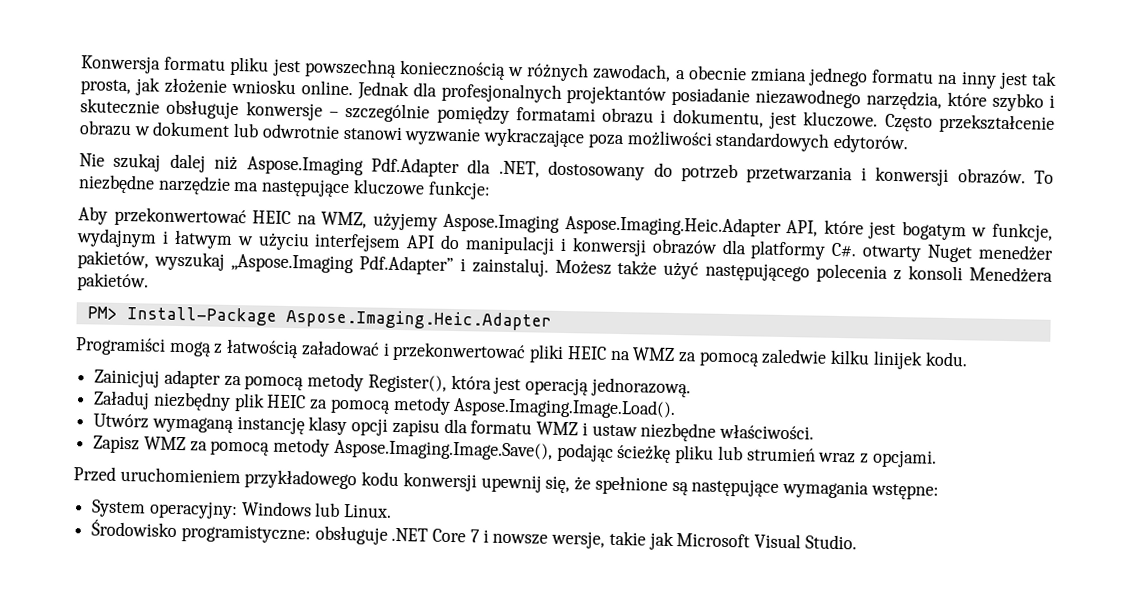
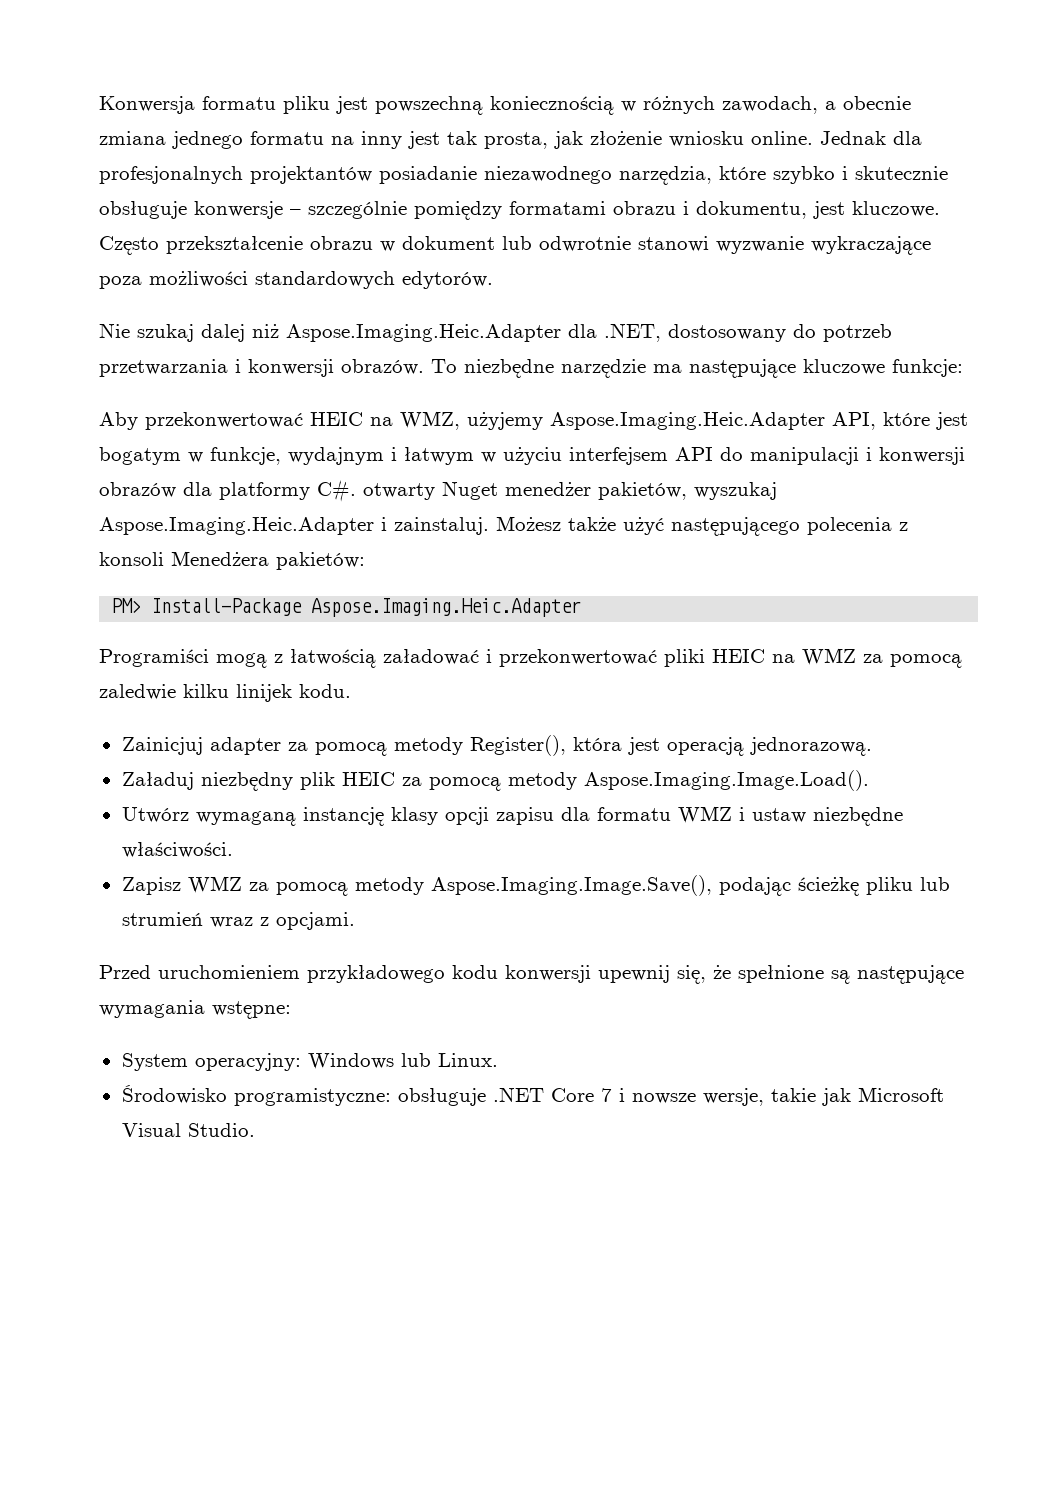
- Nie szukaj dalej niż Aspose.Imaging Pdf.Adapter dla .NET, dostosowany do potrzeb przetwarzania i konwersji obrazów.
+ Nie szukaj dalej niż Aspose.Imaging.Heic.Adapter dla .NET, dostosowany do potrzeb przetwarzania i konwersji obrazów.
- Aby przekonwertować HEIC na WMZ, użyjemy Aspose.Imaging Aspose.Imaging.Heic.Adapter API, które jest bogatym w funkcje, wydajnym i łatwym w użyciu interfejsem API do manipulacji i konwersji obrazów dla platformy C#. otwarty Nuget menedżer pakietów, wyszukaj „Aspose.Imaging Pdf.Adapter” i zainstaluj.
+ Aby przekonwertować HEIC na WMZ, użyjemy Aspose.Imaging.Heic.Adapter API, które jest bogatym w funkcje, wydajnym i łatwym w użyciu interfejsem API do manipulacji i konwersji obrazów dla platformy C#. otwarty Nuget menedżer pakietów, wyszukaj Aspose.Imaging.Heic.Adapter i zainstaluj.
- Możesz także użyć następującego polecenia z konsoli Menedżera pakietów.
+ Możesz także użyć następującego polecenia z konsoli Menedżera pakietów:

